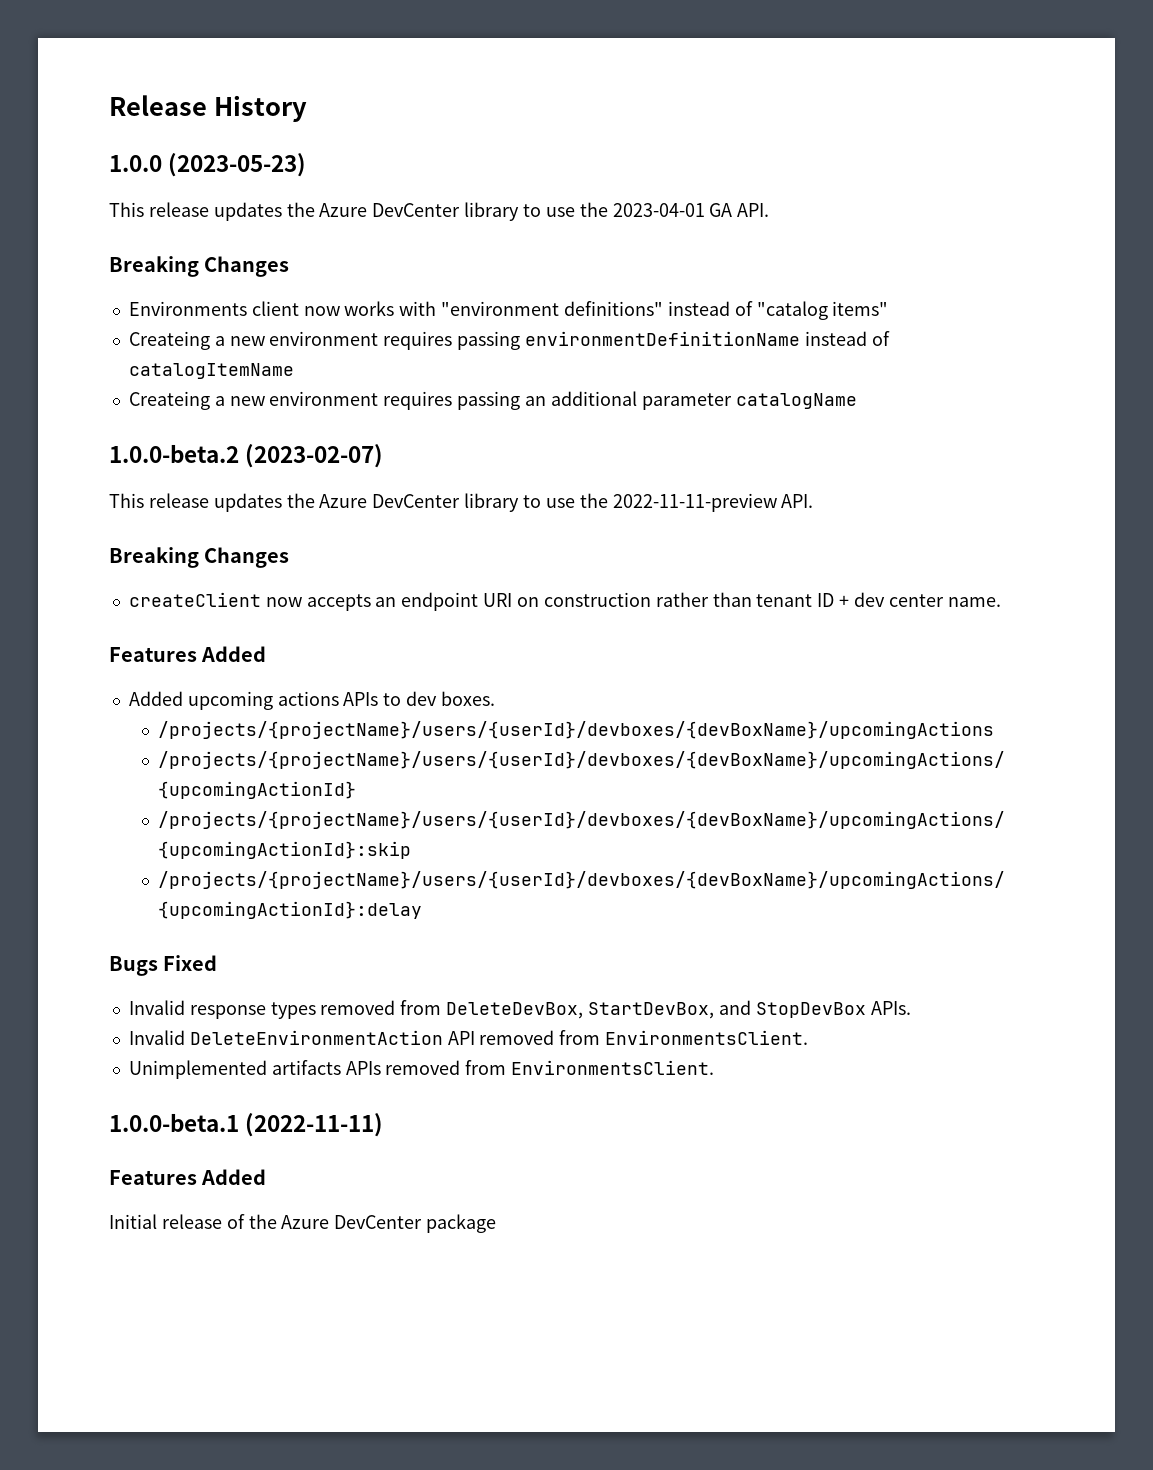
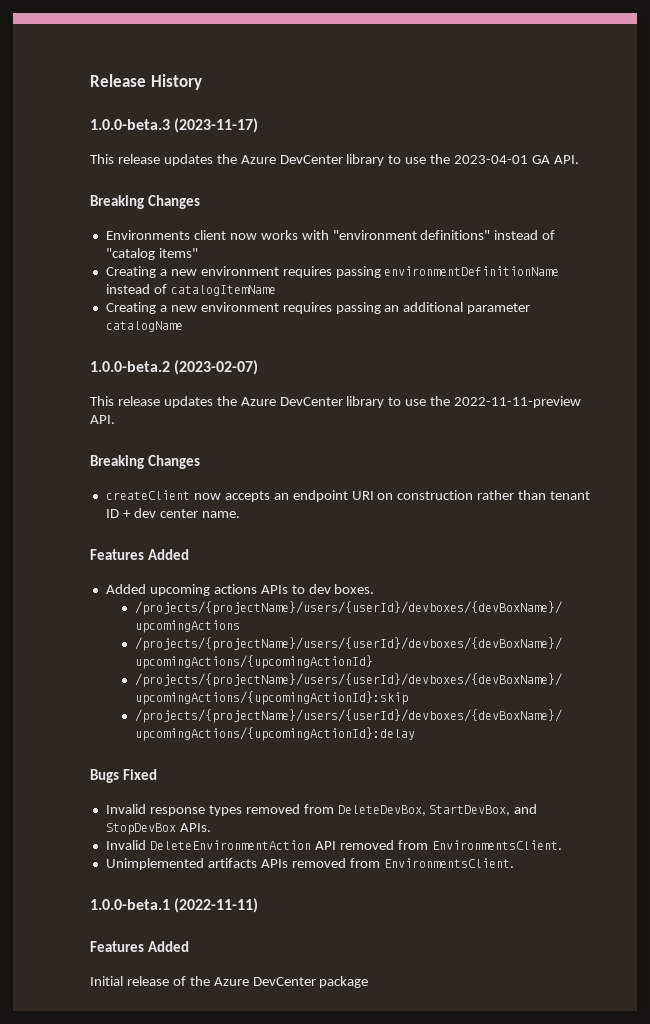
- 1.0.0 (2023-05-23)
+ 1.0.0-beta.3 (2023-11-17)
- Createing a new environment requires passing environmentDefinitionName instead of catalogItemName
+ Creating a new environment requires passing environmentDefinitionName instead of catalogItemName
- Createing a new environment requires passing an additional parameter catalogName
+ Creating a new environment requires passing an additional parameter catalogName

